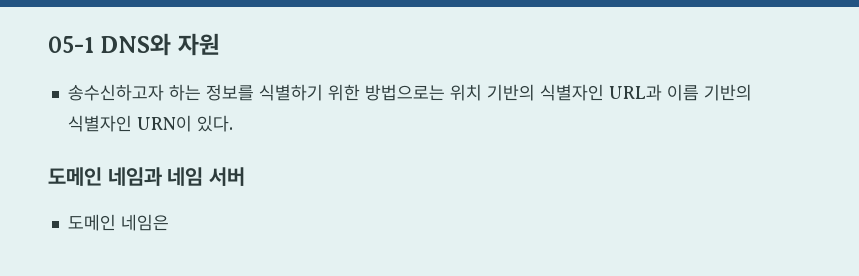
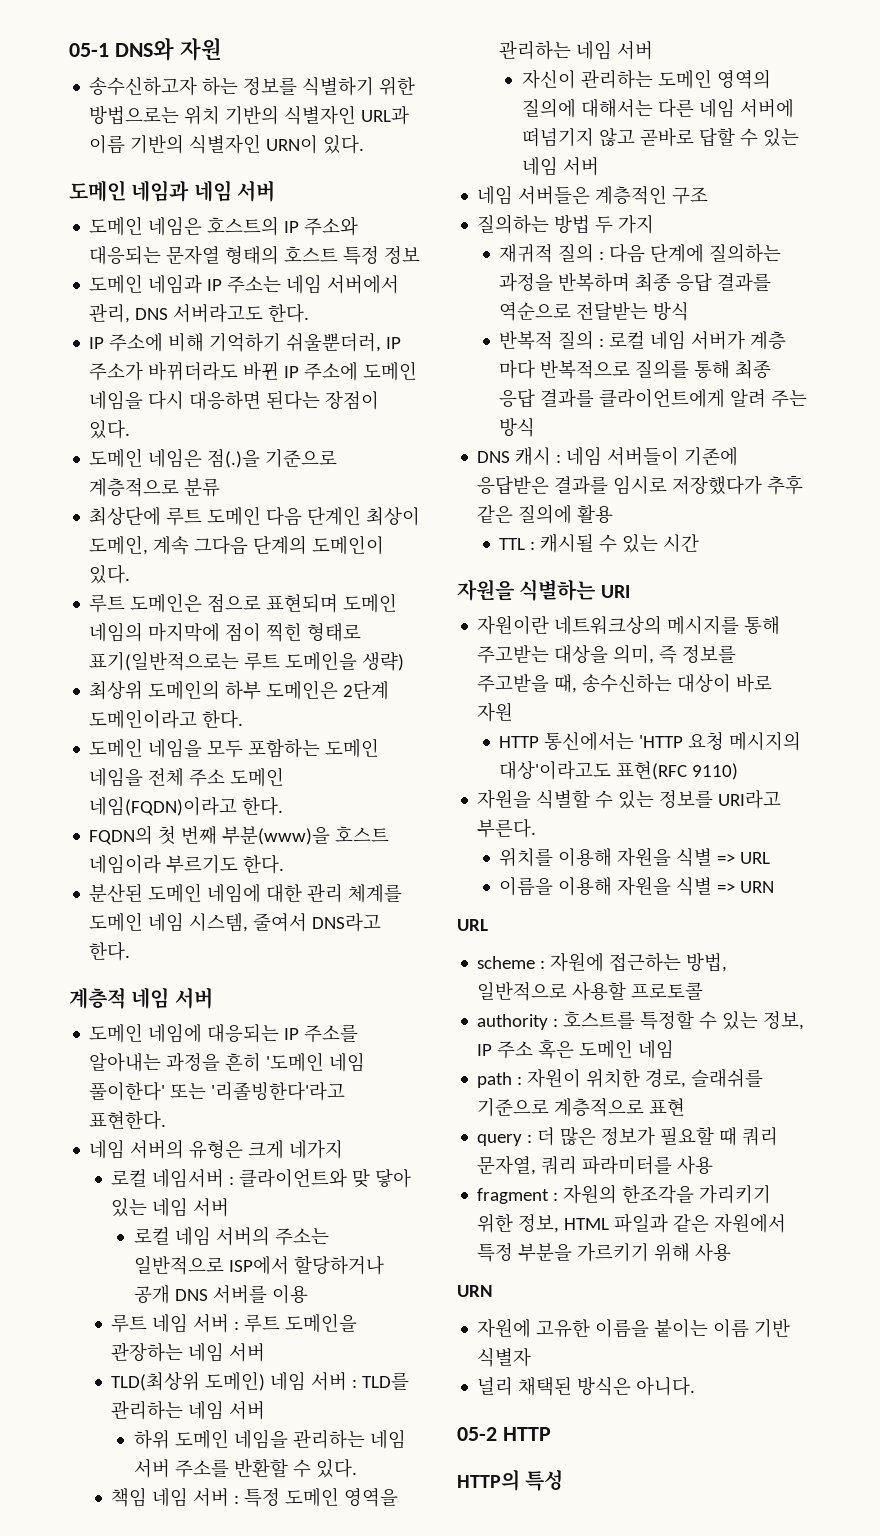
- 도메인 네임은
+ 도메인 네임은 호스트의 IP 주소와 대응되는 문자열 형태의 호스트 특정 정보
+ 도메인 네임과 IP 주소는 네임 서버에서 관리, DNS 서버라고도 한다.
+ IP 주소에 비해 기억하기 쉬울뿐더러, IP 주소가 바뀌더라도 바뀐 IP 주소에 도메인 네임을 다시 대응하면 된다는 장점이 있다.
+ 도메인 네임은 점(.)을 기준으로 계층적으로 분류
+ 최상단에 루트 도메인 다음 단계인 최상이 도메인, 계속 그다음 단계의 도메인이 있다.
+ 루트 도메인은 점으로 표현되며 도메인 네임의 마지막에 점이 찍힌 형태로 표기(일반적으로는 루트 도메인을 생략)
+ 최상위 도메인의 하부 도메인은 2단계 도메인이라고 한다.
+ 도메인 네임을 모두 포함하는 도메인 네임을 전체 주소 도메인 네임(FQDN)이라고 한다.
+ FQDN의 첫 번째 부분(www)을 호스트 네임이라 부르기도 한다.
+ 분산된 도메인 네임에 대한 관리 체계를 도메인 네임 시스템, 줄여서 DNS라고 한다.
+ 계층적 네임 서버
+ 도메인 네임에 대응되는 IP 주소를 알아내는 과정을 흔히 '도메인 네임 풀이한다' 또는 '리졸빙한다'라고 표현한다.
+ 네임 서버의 유형은 크게 네가지
+ 로컬 네임서버 : 클라이언트와 맞 닿아 있는 네임 서버
+ 로컬 네임 서버의 주소는 일반적으로 ISP에서 할당하거나 공개 DNS 서버를 이용
+ 루트 네임 서버 : 루트 도메인을 관장하는 네임 서버
+ TLD(최상위 도메인) 네임 서버 : TLD를 관리하는 네임 서버
+ 하위 도메인 네임을 관리하는 네임 서버 주소를 반환할 수 있다.
+ 책임 네임 서버 : 특정 도메인 영역을 관리하는 네임 서버
+ 자신이 관리하는 도메인 영역의 질의에 대해서는 다른 네임 서버에 떠넘기지 않고 곧바로 답할 수 있는 네임 서버
+ 네임 서버들은 계층적인 구조
+ 질의하는 방법 두 가지
+ 재귀적 질의 : 다음 단계에 질의하는 과정을 반복하며 최종 응답 결과를 역순으로 전달받는 방식
+ 반복적 질의 : 로컬 네임 서버가 계층 마다 반복적으로 질의를 통해 최종 응답 결과를 클라이언트에게 알려 주는 방식
+ DNS 캐시 : 네임 서버들이 기존에 응답받은 결과를 임시로 저장했다가 추후 같은 질의에 활용
+ TTL : 캐시될 수 있는 시간
+ 자원을 식별하는 URI
+ 자원이란 네트워크상의 메시지를 통해 주고받는 대상을 의미, 즉 정보를 주고받을 때, 송수신하는 대상이 바로 자원
+ HTTP 통신에서는 'HTTP 요청 메시지의 대상'이라고도 표현(RFC 9110)
+ 자원을 식별할 수 있는 정보를 URI라고 부른다.
+ 위치를 이용해 자원을 식별 => URL
+ 이름을 이용해 자원을 식별 => URN
+ URL
+ scheme : 자원에 접근하는 방법, 일반적으로 사용할 프로토콜
+ authority : 호스트를 특정할 수 있는 정보, IP 주소 혹은 도메인 네임
+ path : 자원이 위치한 경로, 슬래쉬를 기준으로 계층적으로 표현
+ query : 더 많은 정보가 필요할 때 쿼리 문자열, 쿼리 파라미터를 사용
+ fragment : 자원의 한조각을 가리키기 위한 정보, HTML 파일과 같은 자원에서 특정 부분을 가르키기 위해 사용
+ URN
+ 자원에 고유한 이름을 붙이는 이름 기반 식별자
+ 널리 채택된 방식은 아니다.
+ 05-2 HTTP
+ HTTP의 특성

